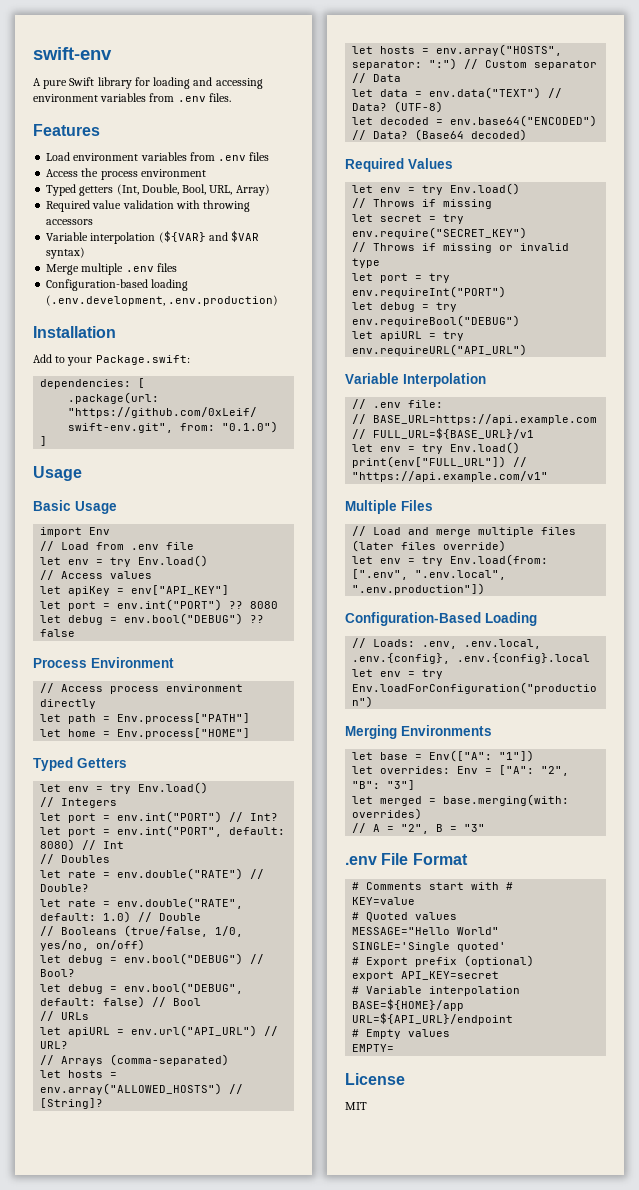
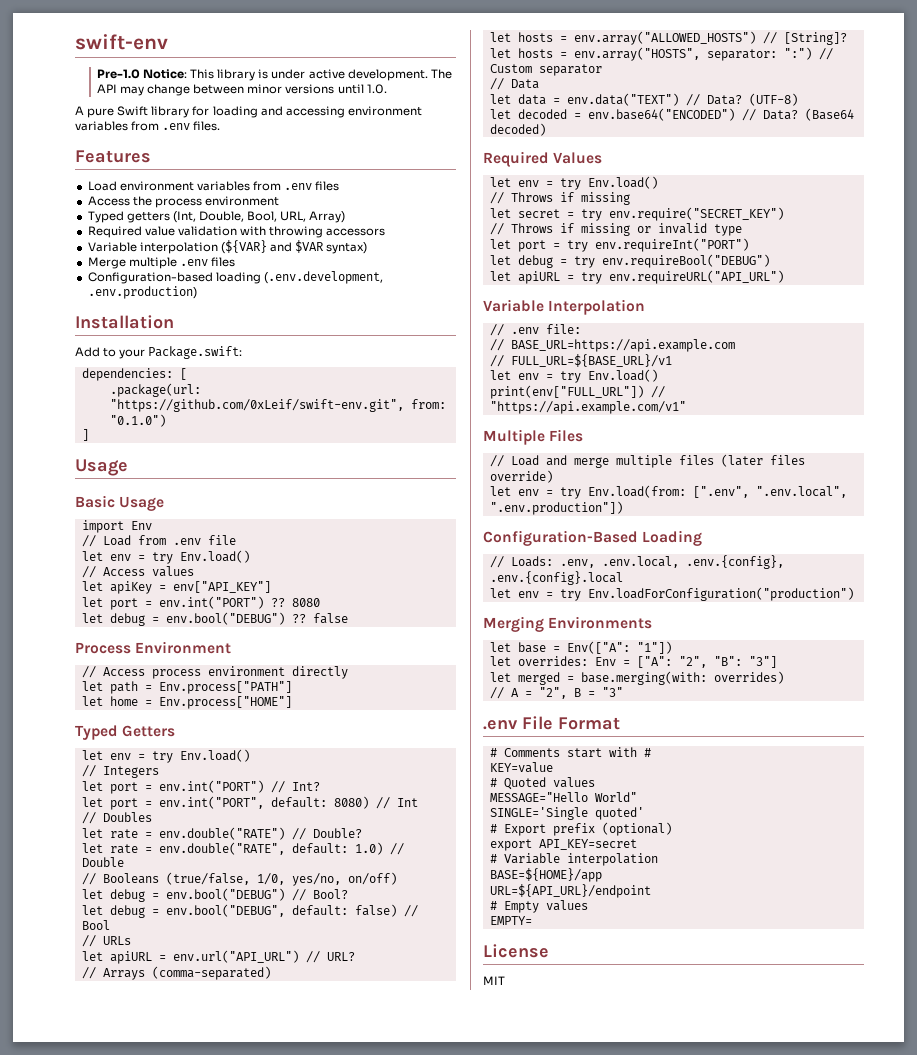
+ Pre-1.0 Notice: This library is under active development. The API may change between minor versions until 1.0.

